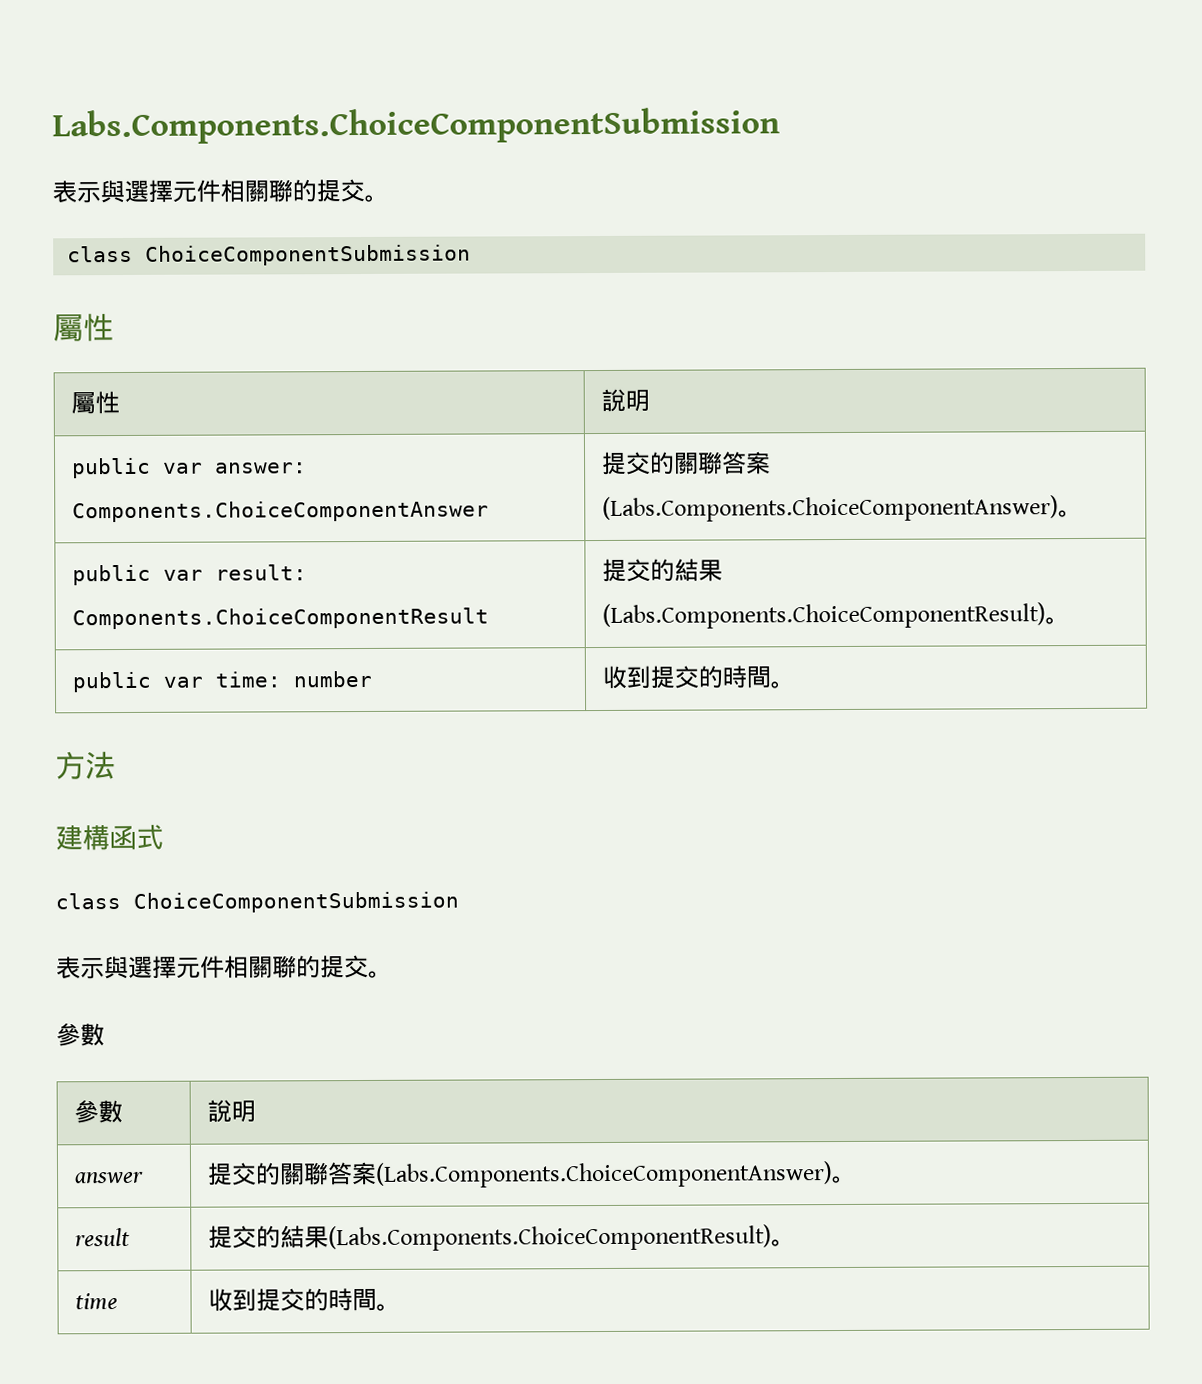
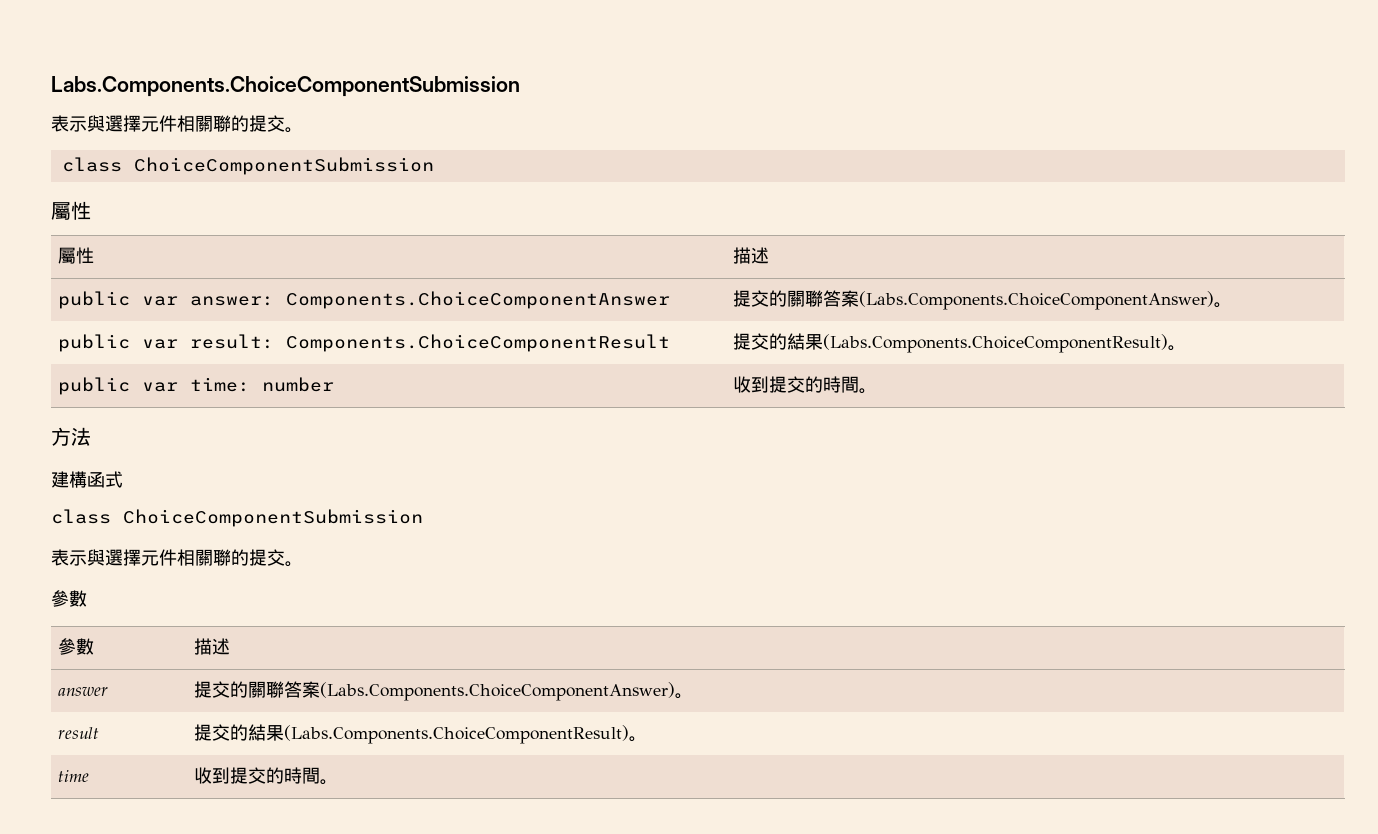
- 屬性 | 說明
+ 屬性 | 描述
- 參數 | 說明
+ 參數 | 描述

